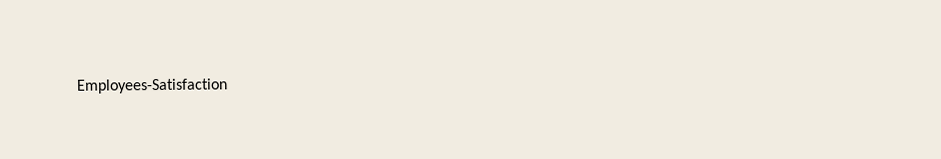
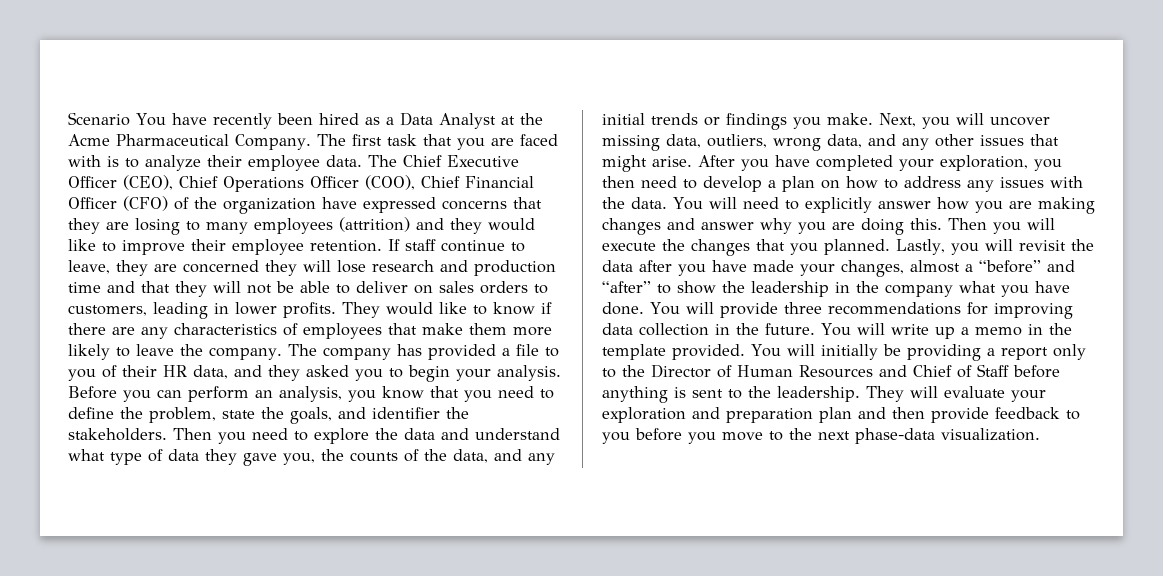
- Employees-Satisfaction
+ Scenario You have recently been hired as a Data Analyst at the Acme Pharmaceutical Company. The first task that you are faced with is to analyze their employee data. The Chief Executive Officer (CEO), Chief Operations Officer (COO), Chief Financial Officer (CFO) of the organization have expressed concerns that they are losing to many employees (attrition) and they would like to improve their employee retention. If staff continue to leave, they are concerned they will lose research and production time and that they will not be able to deliver on sales orders to customers, leading in lower profits. They would like to know if there are any characteristics of employees that make them more likely to leave the company. The company has provided a file to you of their HR data, and they asked you to begin your analysis. Before you can perform an analysis, you know that you need to define the problem, state the goals, and identifier the stakeholders. Then you need to explore the data and understand what type of data they gave you, the counts of the data, and any initial trends or findings you make. Next, you will uncover missing data, outliers, wrong data, and any other issues that might arise. After you have completed your exploration, you then need to develop a plan on how to address any issues with the data. You will need to explicitly answer how you are making changes and answer why you are doing this. Then you will execute the changes that you planned. Lastly, you will revisit the data after you have made your changes, almost a “before” and “after” to show the leadership in the company what you have done. You will provide three recommendations for improving data collection in the future. You will write up a memo in the template provided. You will initially be providing a report only to the Director of Human Resources and Chief of Staff before anything is sent to the leadership. They will evaluate your exploration and preparation plan and then provide feedback to you before you move to the next phase-data visualization.

